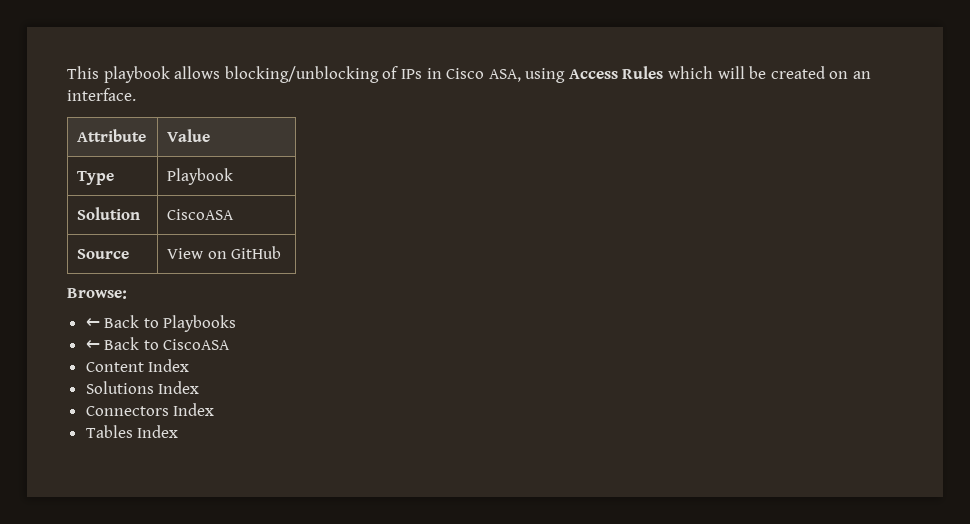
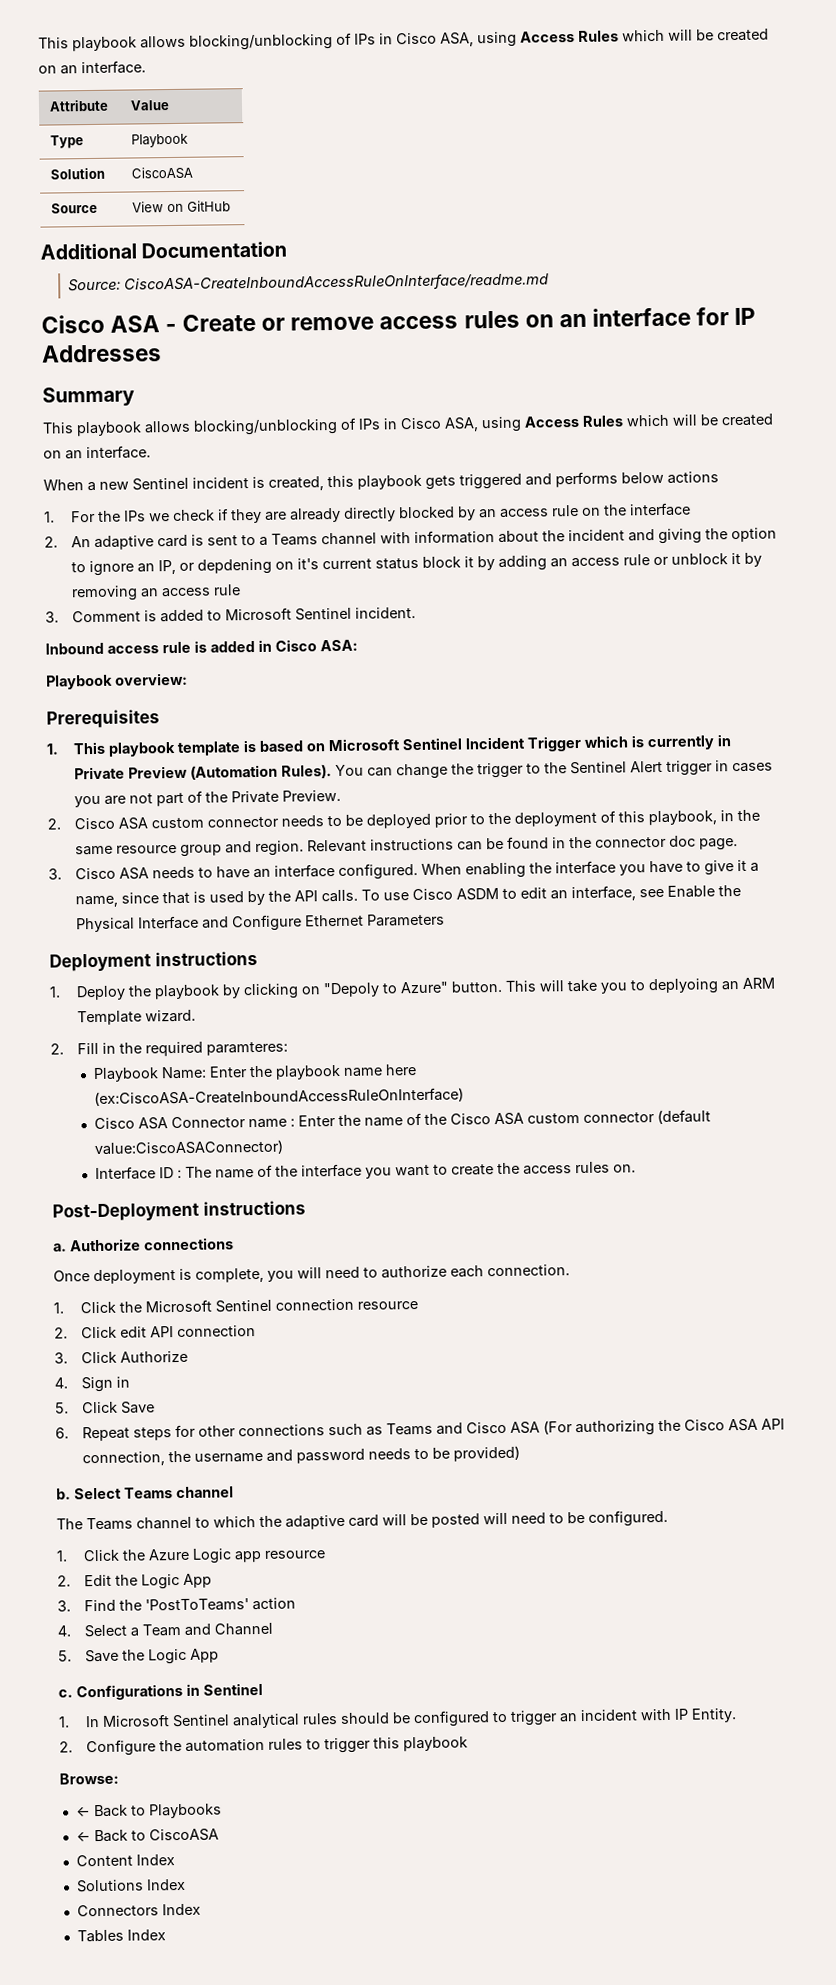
+ Additional Documentation
+ Source: CiscoASA-CreateInboundAccessRuleOnInterface/readme.md
+ Cisco ASA - Create or remove access rules on an interface for IP Addresses
+ Summary
+ This playbook allows blocking/unblocking of IPs in Cisco ASA, using Access Rules which will be created on an interface.
+ When a new Sentinel incident is created, this playbook gets triggered and performs below actions
+ 1. For the IPs we check if they are already directly blocked by an access rule on the interface
+ 2. An adaptive card is sent to a Teams channel with information about the incident and giving the option to ignore an IP, or depdening on it's current status block it by adding an access rule or unblock it by removing an access rule
+ 3. Comment is added to Microsoft Sentinel incident.
+ Inbound access rule is added in Cisco ASA:
+ Playbook overview:
+ Prerequisites
+ 1. This playbook template is based on Microsoft Sentinel Incident Trigger which is currently in Private Preview (Automation Rules). You can change the trigger to the Sentinel Alert trigger in cases you are not part of the Private Preview.
+ 2. Cisco ASA custom connector needs to be deployed prior to the deployment of this playbook, in the same resource group and region. Relevant instructions can be found in the connector doc page.
+ 3. Cisco ASA needs to have an interface configured. When enabling the interface you have to give it a name, since that is used by the API calls. To use Cisco ASDM to edit an interface, see Enable the Physical Interface and Configure Ethernet Parameters
+ Deployment instructions
+ 1. Deploy the playbook by clicking on "Depoly to Azure" button. This will take you to deplyoing an ARM Template wizard.
+ 2. Fill in the required paramteres:
+ Playbook Name: Enter the playbook name here (ex:CiscoASA-CreateInboundAccessRuleOnInterface)
+ Cisco ASA Connector name : Enter the name of the Cisco ASA custom connector (default value:CiscoASAConnector)
+ Interface ID : The name of the interface you want to create the access rules on.
+ Post-Deployment instructions
+ a. Authorize connections
+ Once deployment is complete, you will need to authorize each connection.
+ 1. Click the Microsoft Sentinel connection resource
+ 2. Click edit API connection
+ 3. Click Authorize
+ 4. Sign in
+ 5. Click Save
+ 6. Repeat steps for other connections such as Teams and Cisco ASA (For authorizing the Cisco ASA API connection, the username and password needs to be provided)
+ b. Select Teams channel
+ The Teams channel to which the adaptive card will be posted will need to be configured.
+ 1. Click the Azure Logic app resource
+ 2. Edit the Logic App
+ 3. Find the 'PostToTeams' action
+ 4. Select a Team and Channel
+ 5. Save the Logic App
+ c. Configurations in Sentinel
+ 1. In Microsoft Sentinel analytical rules should be configured to trigger an incident with IP Entity.
+ 2. Configure the automation rules to trigger this playbook

